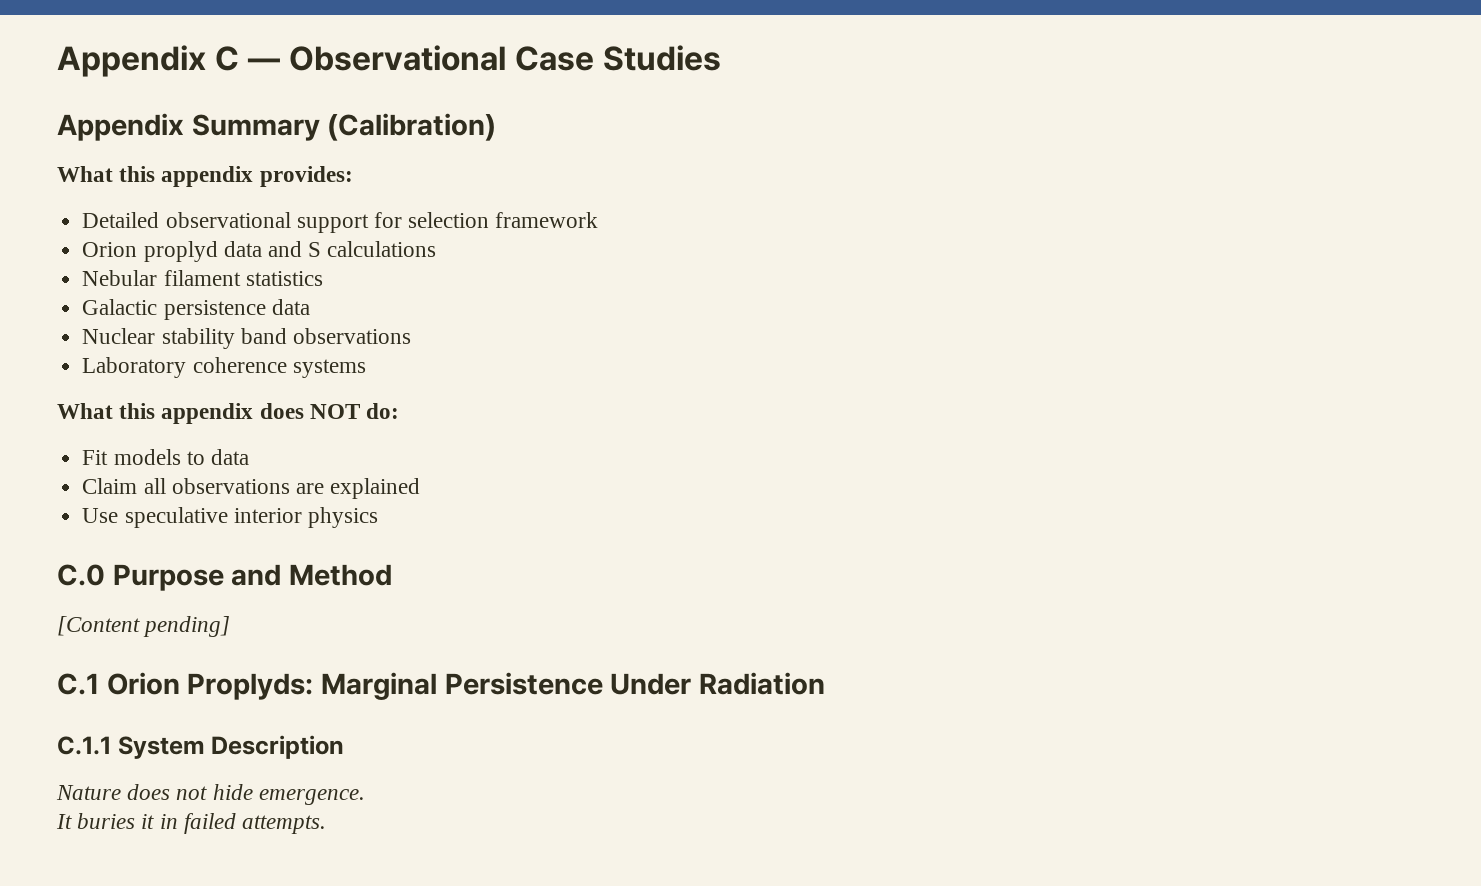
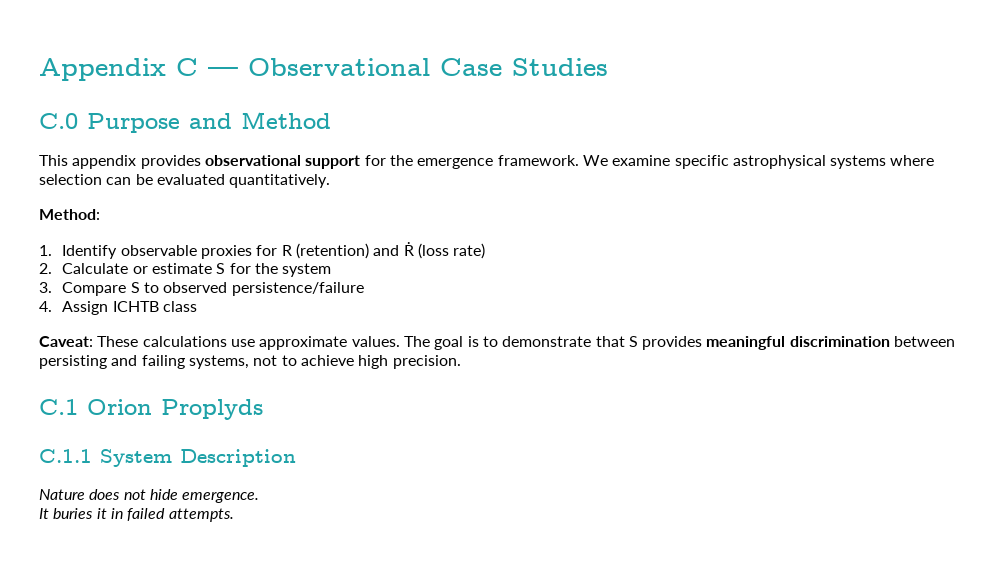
- Appendix Summary (Calibration)
- What this appendix provides:
- Detailed observational support for selection framework
- Orion proplyd data and S calculations
- Nebular filament statistics
- Galactic persistence data
- Nuclear stability band observations
- Laboratory coherence systems
- What this appendix does NOT do:
- Fit models to data
- Claim all observations are explained
- Use speculative interior physics
  C.0 Purpose and Method
- [Content pending]
- C.1 Orion Proplyds: Marginal Persistence Under Radiation
+ This appendix provides observational support for the emergence framework. We examine specific astrophysical systems where selection can be evaluated quantitatively.
+ Method:
+ 1. Identify observable proxies for R (retention) and Ṙ (loss rate)
+ 2. Calculate or estimate S for the system
+ 3. Compare S to observed persistence/failure
+ 4. Assign ICHTB class
+ Caveat: These calculations use approximate values. The goal is to demonstrate that S provides meaningful discrimination between persisting and failing systems, not to achieve high precision.
+ C.1 Orion Proplyds

